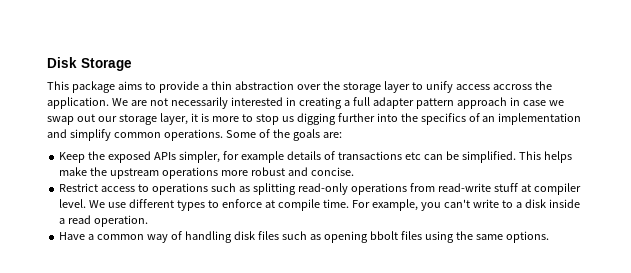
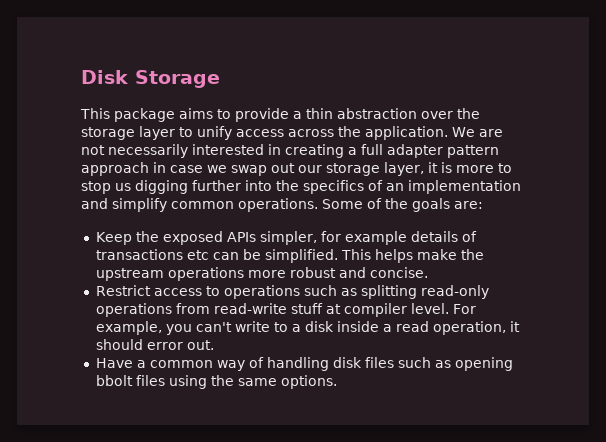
- This package aims to provide a thin abstraction over the storage layer to unify access accross the application.
+ This package aims to provide a thin abstraction over the storage layer to unify access across the application.
- We use different types to enforce at compile time.
- For example, you can't write to a disk inside a read operation.
+ For example, you can't write to a disk inside a read operation, it should error out.

